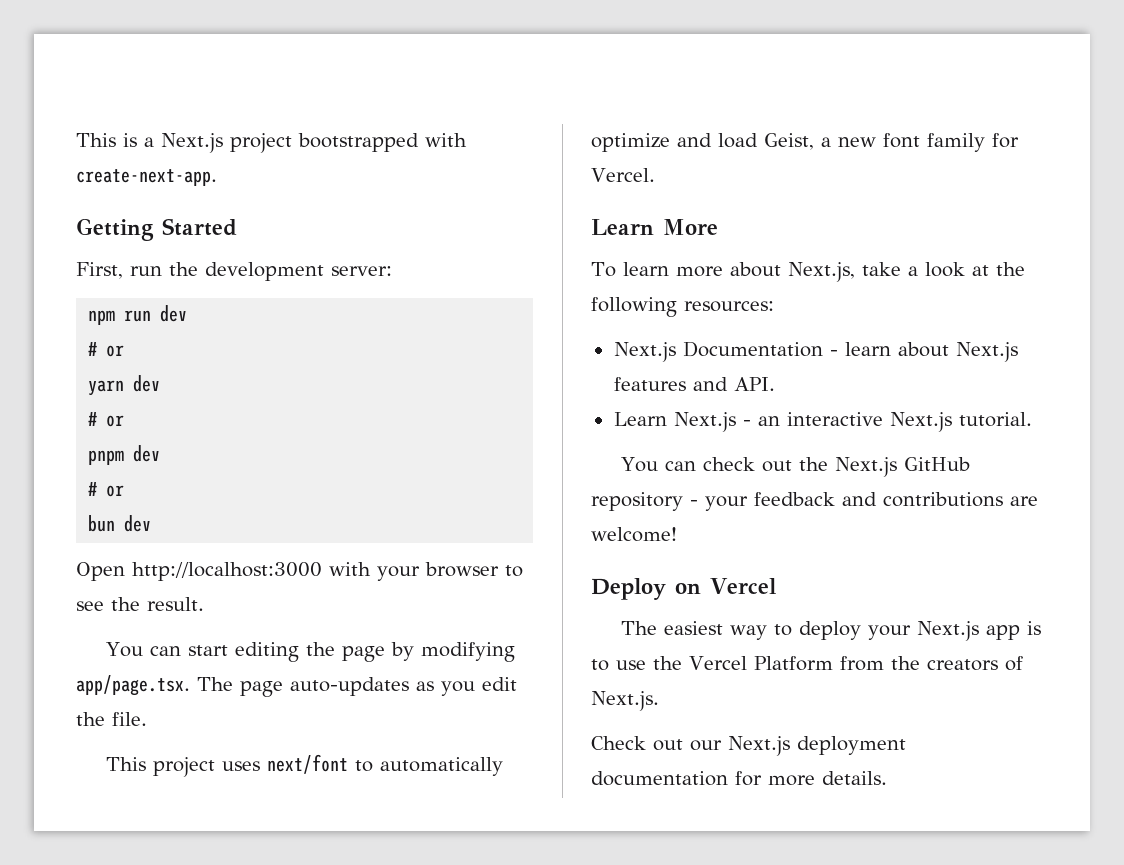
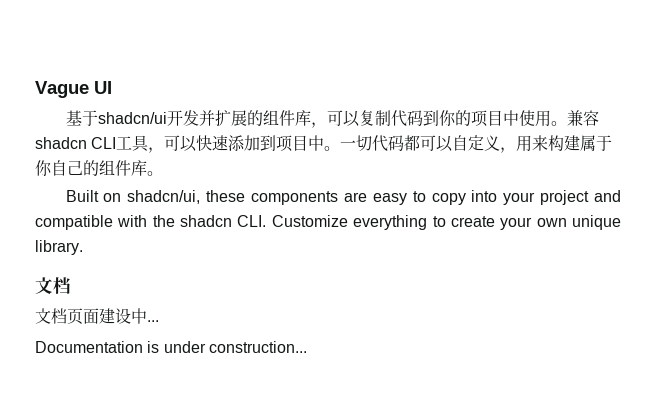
- This is a Next.js project bootstrapped with create-next-app.
- Getting Started
- First, run the development server:
- npm run dev
- # or
- yarn dev
- # or
- pnpm dev
- # or
- bun dev
- Open http://localhost:3000 with your browser to see the result.
- You can start editing the page by modifying app/page.tsx. The page auto-updates as you edit the file.
- This project uses next/font to automatically optimize and load Geist, a new font family for Vercel.
- Learn More
- To learn more about Next.js, take a look at the following resources:
- Next.js Documentation - learn about Next.js features and API.
- Learn Next.js - an interactive Next.js tutorial.
- You can check out the Next.js GitHub repository - your feedback and contributions are welcome!
- Deploy on Vercel
- The easiest way to deploy your Next.js app is to use the Vercel Platform from the creators of Next.js.
- Check out our Next.js deployment documentation for more details.
+ Vague UI
+ 基于shadcn/ui开发并扩展的组件库，可以复制代码到你的项目中使用。兼容shadcn CLI工具，可以快速添加到项目中。一切代码都可以自定义，用来构建属于你自己的组件库。
+ Built on shadcn/ui, these components are easy to copy into your project and compatible with the shadcn CLI. Customize everything to create your own unique library.
+ 文档
+ 文档页面建设中...
+ Documentation is under construction...

